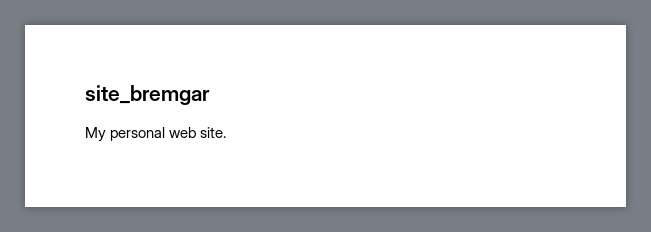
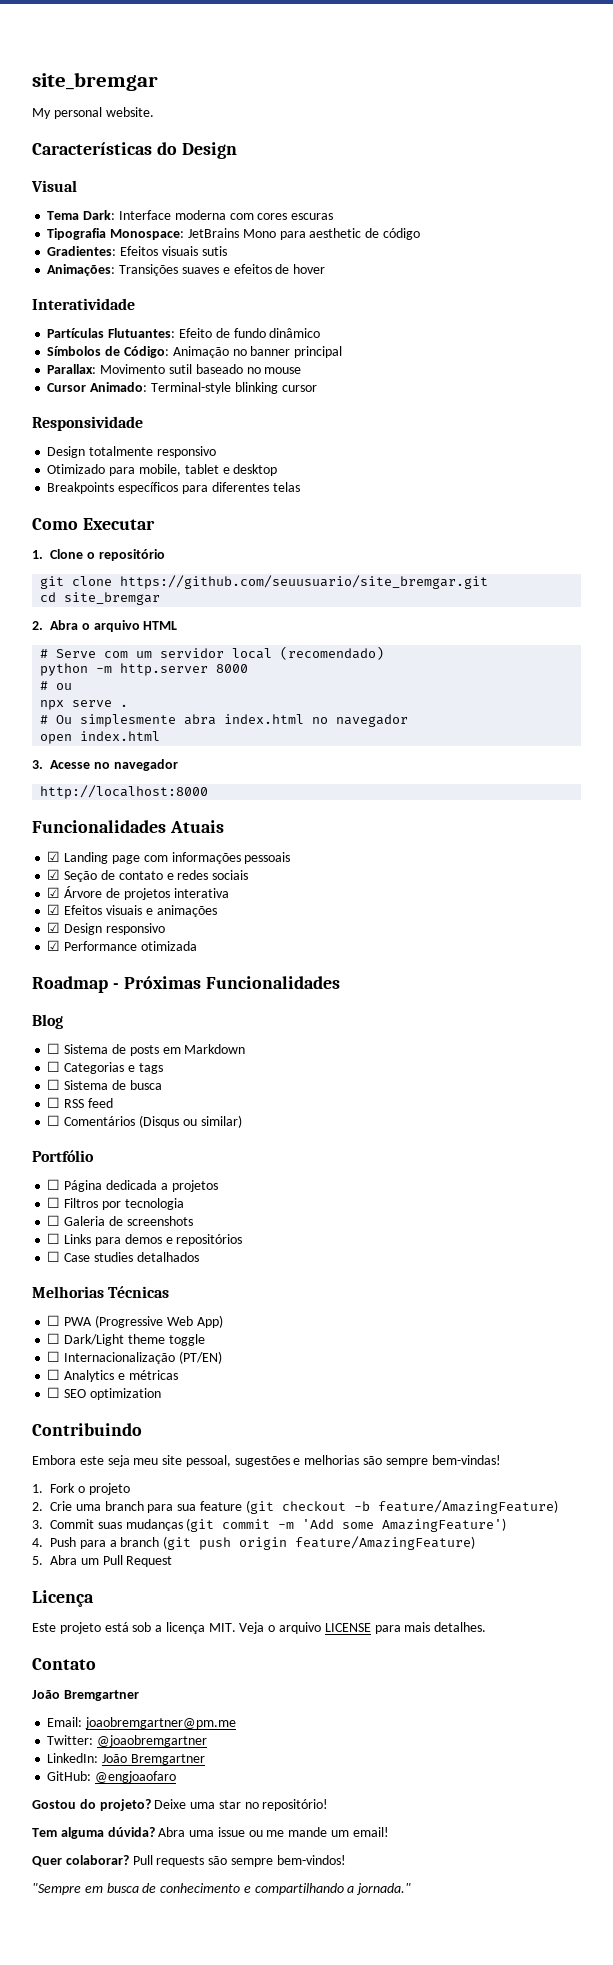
- My personal web site.
+ My personal website.
+ Características do Design
+ Visual
+ Tema Dark: Interface moderna com cores escuras
+ Tipografia Monospace: JetBrains Mono para aesthetic de código
+ Gradientes: Efeitos visuais sutis
+ Animações: Transições suaves e efeitos de hover
+ Interatividade
+ Partículas Flutuantes: Efeito de fundo dinâmico
+ Símbolos de Código: Animação no banner principal
+ Parallax: Movimento sutil baseado no mouse
+ Cursor Animado: Terminal-style blinking cursor
+ Responsividade
+ Design totalmente responsivo
+ Otimizado para mobile, tablet e desktop
+ Breakpoints específicos para diferentes telas
+ Como Executar
+ 1. Clone o repositório
+ git clone https://github.com/seuusuario/site_bremgar.git
+ cd site_bremgar
+ 2. Abra o arquivo HTML
+ # Serve com um servidor local (recomendado)
+ python -m http.server 8000
+ # ou
+ npx serve .
+ # Ou simplesmente abra index.html no navegador
+ open index.html
+ 3. Acesse no navegador
+ http://localhost:8000
+ Funcionalidades Atuais
+ ☑ Landing page com informações pessoais
+ ☑ Seção de contato e redes sociais
+ ☑ Árvore de projetos interativa
+ ☑ Efeitos visuais e animações
+ ☑ Design responsivo
+ ☑ Performance otimizada
+ Roadmap - Próximas Funcionalidades
+ Blog
+ ☐ Sistema de posts em Markdown
+ ☐ Categorias e tags
+ ☐ Sistema de busca
+ ☐ RSS feed
+ ☐ Comentários (Disqus ou similar)
+ Portfólio
+ ☐ Página dedicada a projetos
+ ☐ Filtros por tecnologia
+ ☐ Galeria de screenshots
+ ☐ Links para demos e repositórios
+ ☐ Case studies detalhados
+ Melhorias Técnicas
+ ☐ PWA (Progressive Web App)
+ ☐ Dark/Light theme toggle
+ ☐ Internacionalização (PT/EN)
+ ☐ Analytics e métricas
+ ☐ SEO optimization
+ Contribuindo
+ Embora este seja meu site pessoal, sugestões e melhorias são sempre bem-vindas!
+ 1. Fork o projeto
+ 2. Crie uma branch para sua feature (git checkout -b feature/AmazingFeature)
+ 3. Commit suas mudanças (git commit -m 'Add some AmazingFeature')
+ 4. Push para a branch (git push origin feature/AmazingFeature)
+ 5. Abra um Pull Request
+ Licença
+ Este projeto está sob a licença MIT. Veja o arquivo LICENSE para mais detalhes.
+ Contato
+ João Bremgartner
+ Email: joaobremgartner@pm.me
+ Twitter: @joaobremgartner
+ LinkedIn: João Bremgartner
+ GitHub: @engjoaofaro
+ Gostou do projeto? Deixe uma star no repositório!
+ Tem alguma dúvida? Abra uma issue ou me mande um email!
+ Quer colaborar? Pull requests são sempre bem-vindos!
+ "Sempre em busca de conhecimento e compartilhando a jornada."

